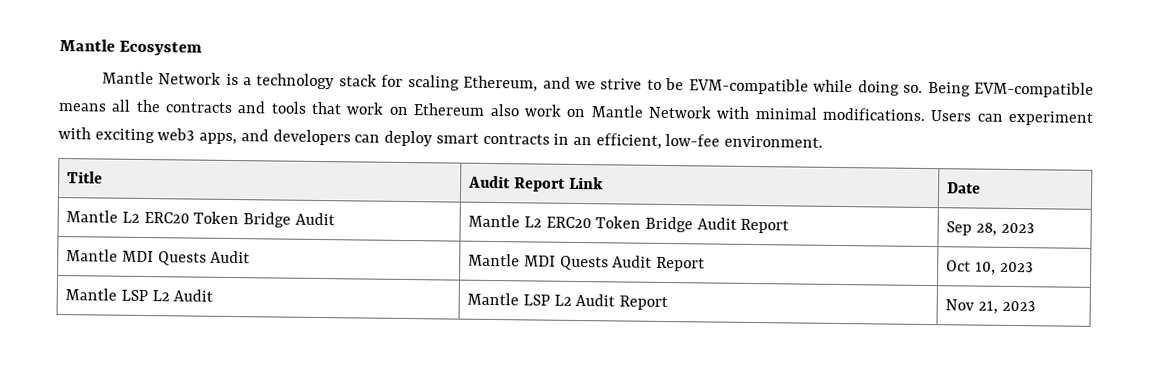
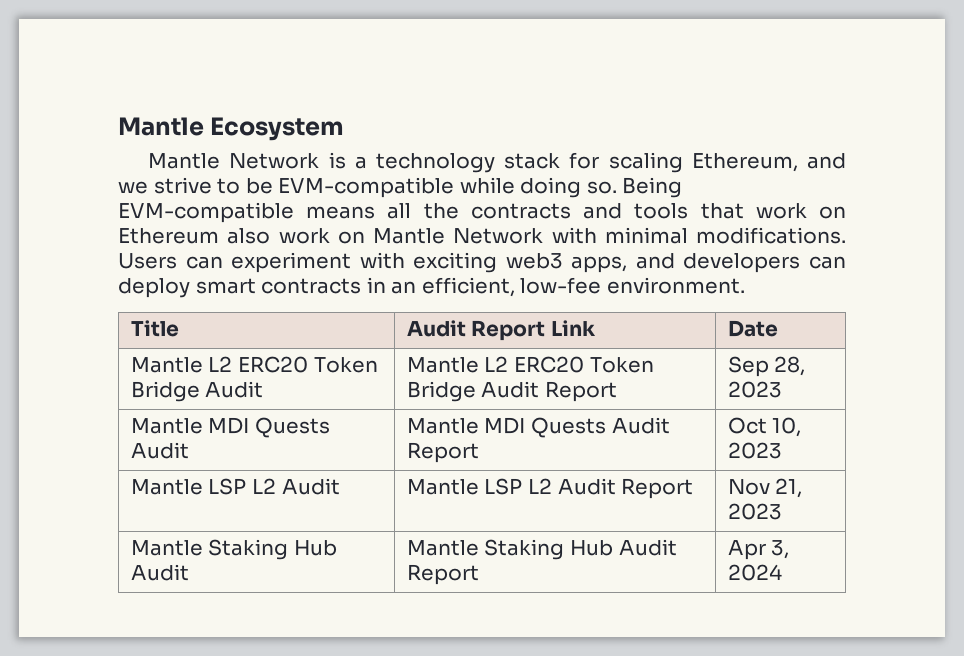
+ Mantle Staking Hub Audit | Mantle Staking Hub Audit Report | Apr 3, 2024

